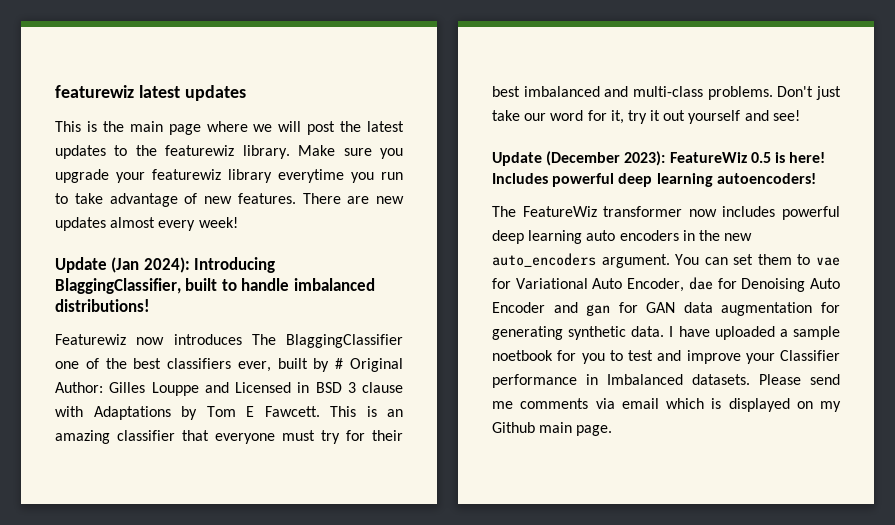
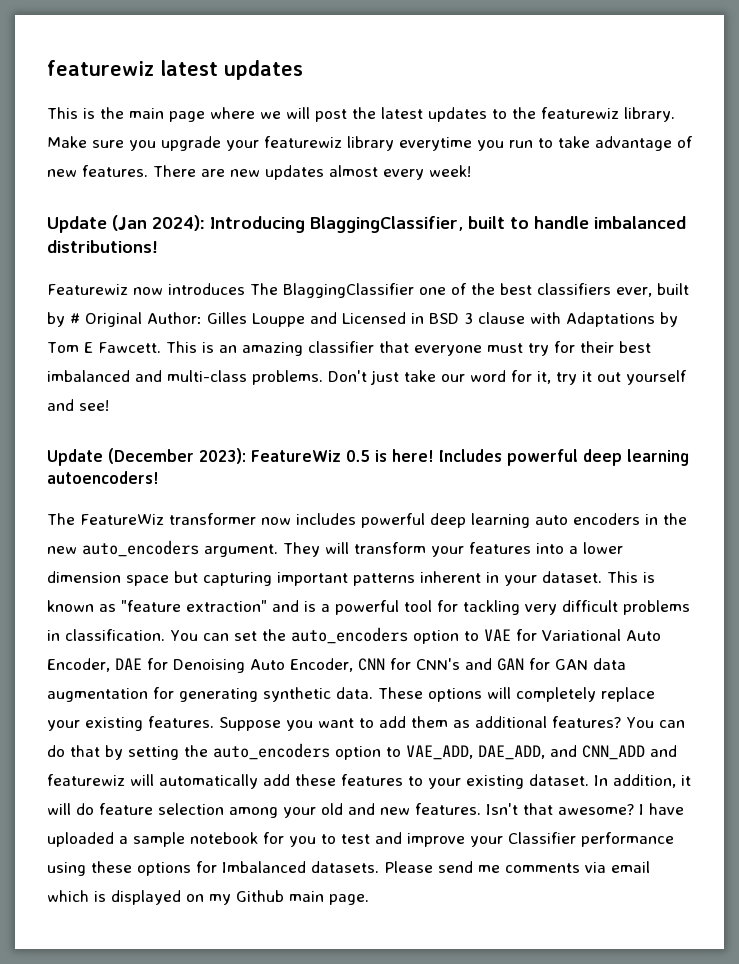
- You can set them to vae for Variational Auto Encoder, dae for Denoising Auto Encoder and gan for GAN data augmentation for generating synthetic data.
+ They will transform your features into a lower dimension space but capturing important patterns inherent in your dataset. This is known as "feature extraction" and is a powerful tool for tackling very difficult problems in classification. You can set the auto_encoders option to VAE for Variational Auto Encoder, DAE for Denoising Auto Encoder, CNN for CNN's and GAN for GAN data augmentation for generating synthetic data.
+ These options will completely replace your existing features. Suppose you want to add them as additional features? You can do that by setting the auto_encoders option to VAE_ADD, DAE_ADD, and CNN_ADD and featurewiz will automatically add these features to your existing dataset. In addition, it will do feature selection among your old and new features. Isn't that awesome?
- I have uploaded a sample noetbook for you to test and improve your Classifier performance in Imbalanced datasets.
+ I have uploaded a sample notebook for you to test and improve your Classifier performance using these options for Imbalanced datasets.

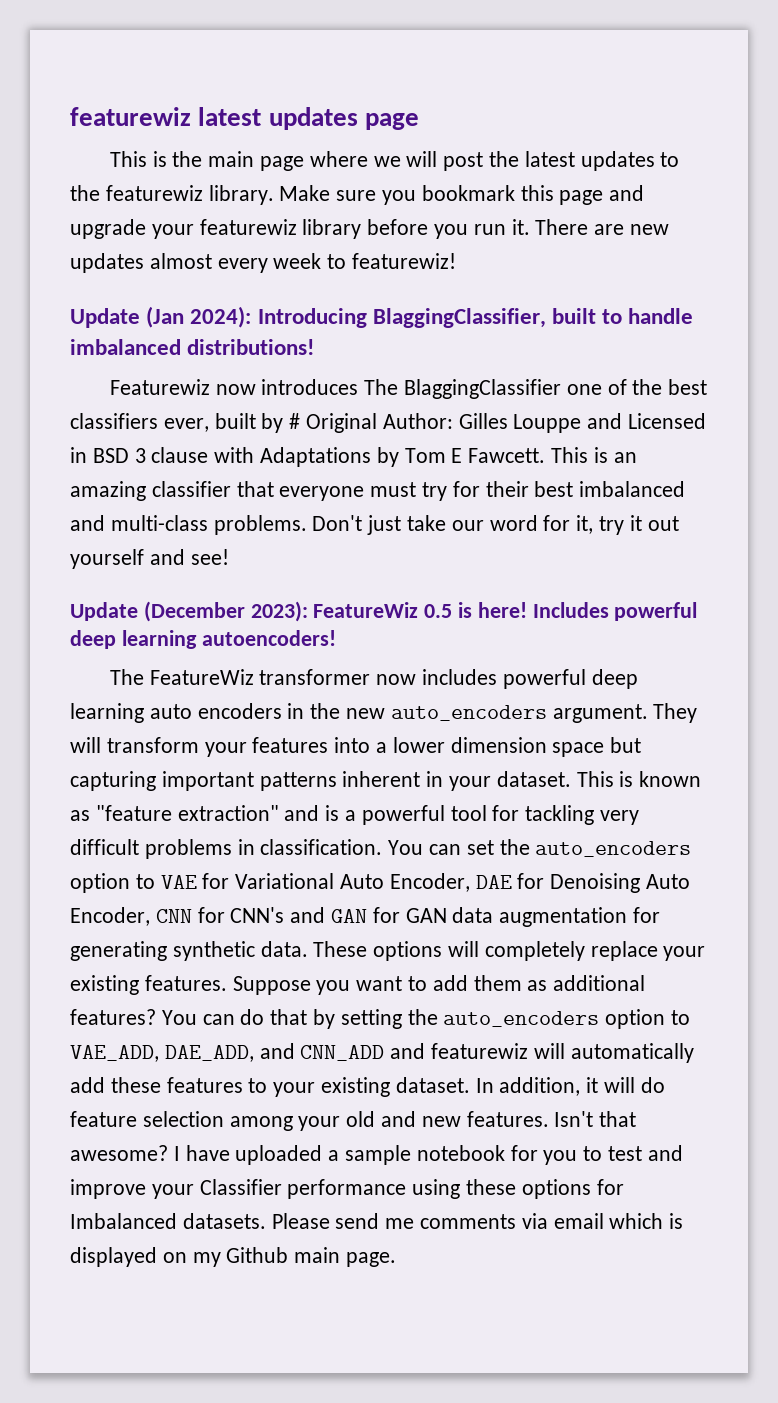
- featurewiz latest updates
+ featurewiz latest updates page
- Make sure you upgrade your featurewiz library everytime you run to take advantage of new features.
+ Make sure you bookmark this page and upgrade your featurewiz library before you run it.
- There are new updates almost every week!
+ There are new updates almost every week to featurewiz!

